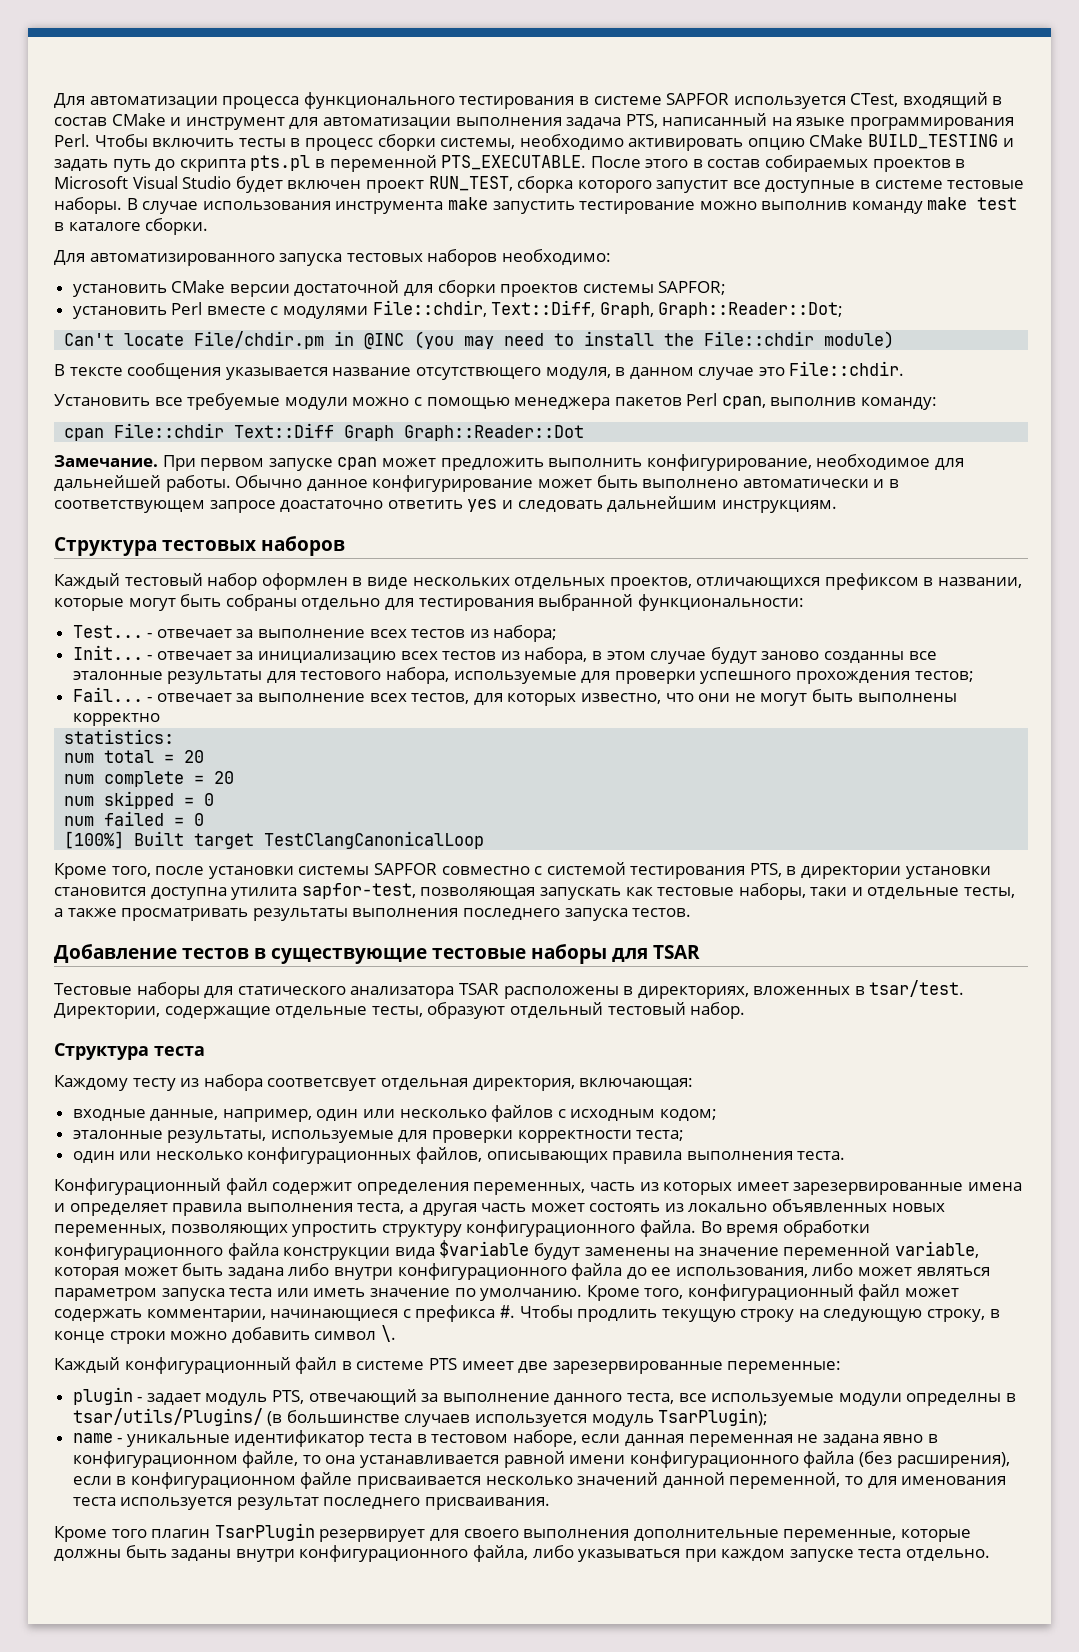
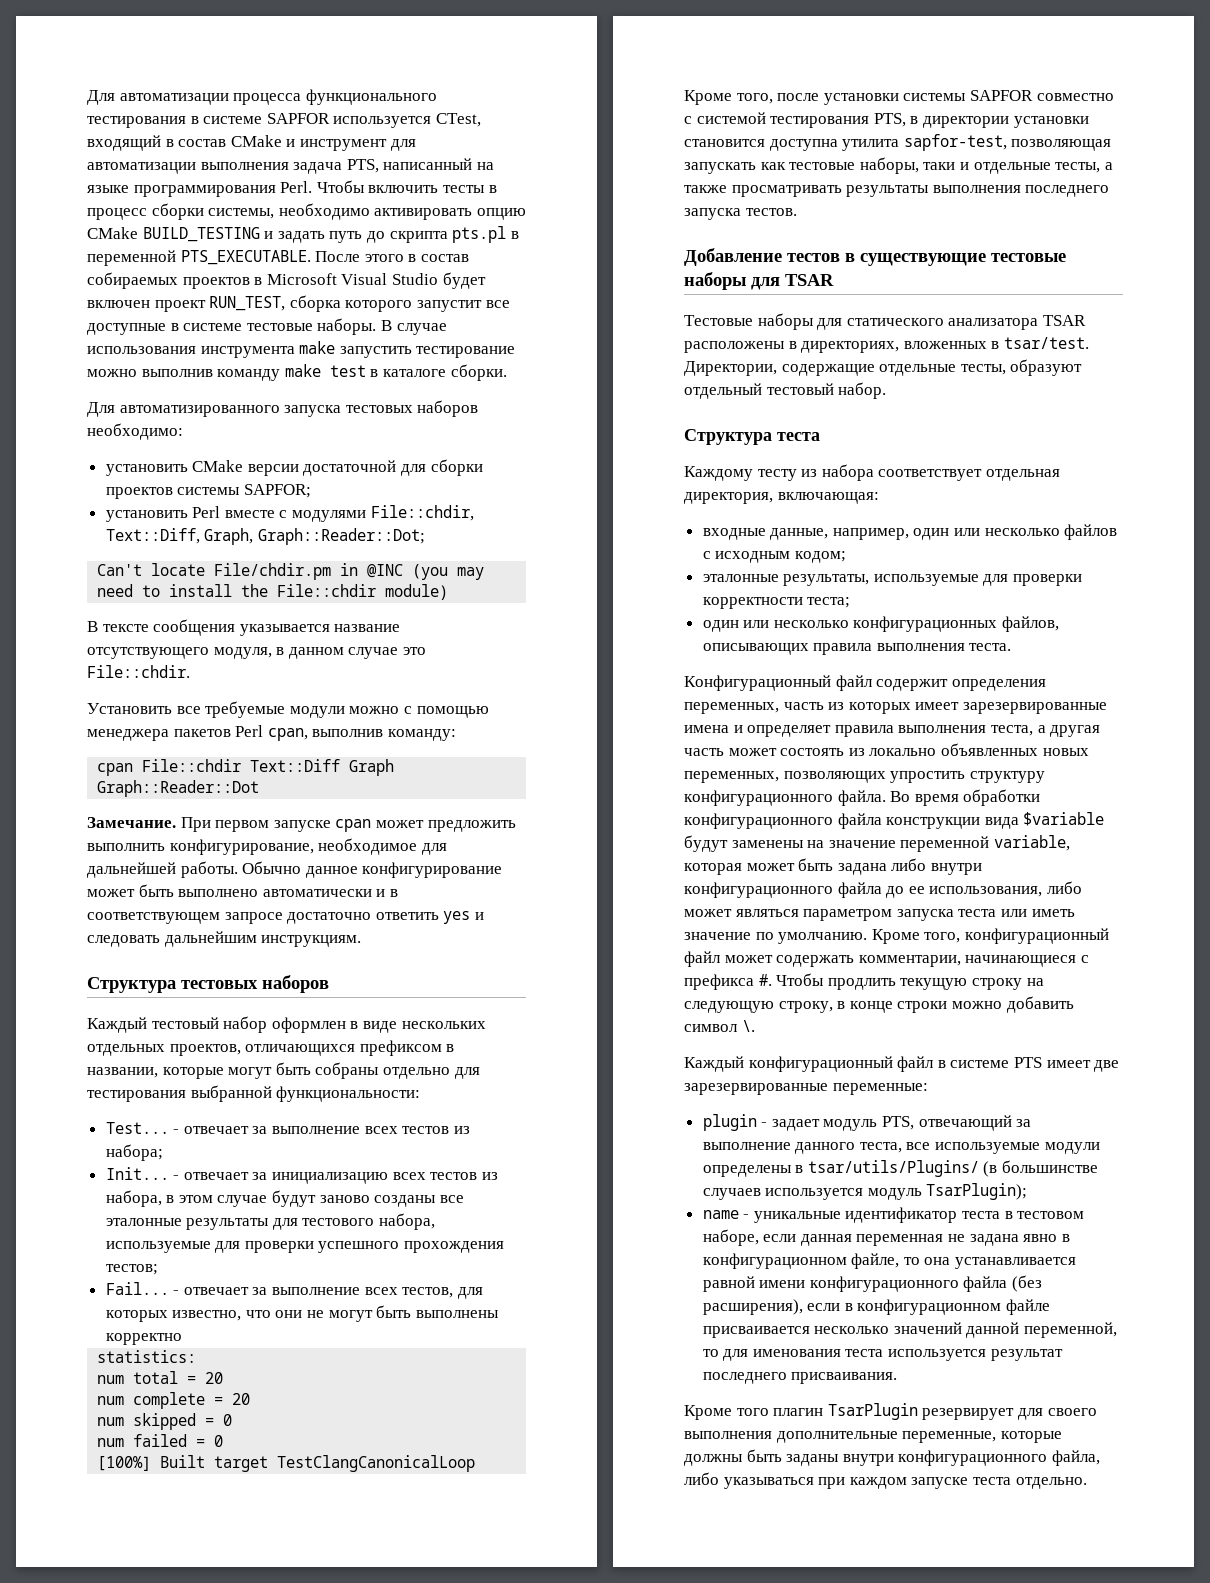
- В тексте сообщения указывается название отсутствющего модуля, в данном случае это File::chdir.
+ В тексте сообщения указывается название отсутствующего модуля, в данном случае это File::chdir.
- Обычно данное конфигурирование может быть выполнено автоматически и в соответствующем запросе доастаточно ответить yes и следовать дальнейшим инструкциям.
+ Обычно данное конфигурирование может быть выполнено автоматически и в соответствующем запросе достаточно ответить yes и следовать дальнейшим инструкциям.
- - отвечает за инициализацию всех тестов из набора, в этом случае будут заново созданны все эталонные результаты для тестового набора, используемые для проверки успешного прохождения тестов;
+ - отвечает за инициализацию всех тестов из набора, в этом случае будут заново созданы все эталонные результаты для тестового набора, используемые для проверки успешного прохождения тестов;
- Каждому тесту из набора соответсвует отдельная директория, включающая:
+ Каждому тесту из набора соответствует отдельная директория, включающая:
- plugin - задает модуль PTS, отвечающий за выполнение данного теста, все используемые модули определны в tsar/utils/Plugins/ (в большинстве случаев используется модуль TsarPlugin);
+ plugin - задает модуль PTS, отвечающий за выполнение данного теста, все используемые модули определены в tsar/utils/Plugins/ (в большинстве случаев используется модуль TsarPlugin);

